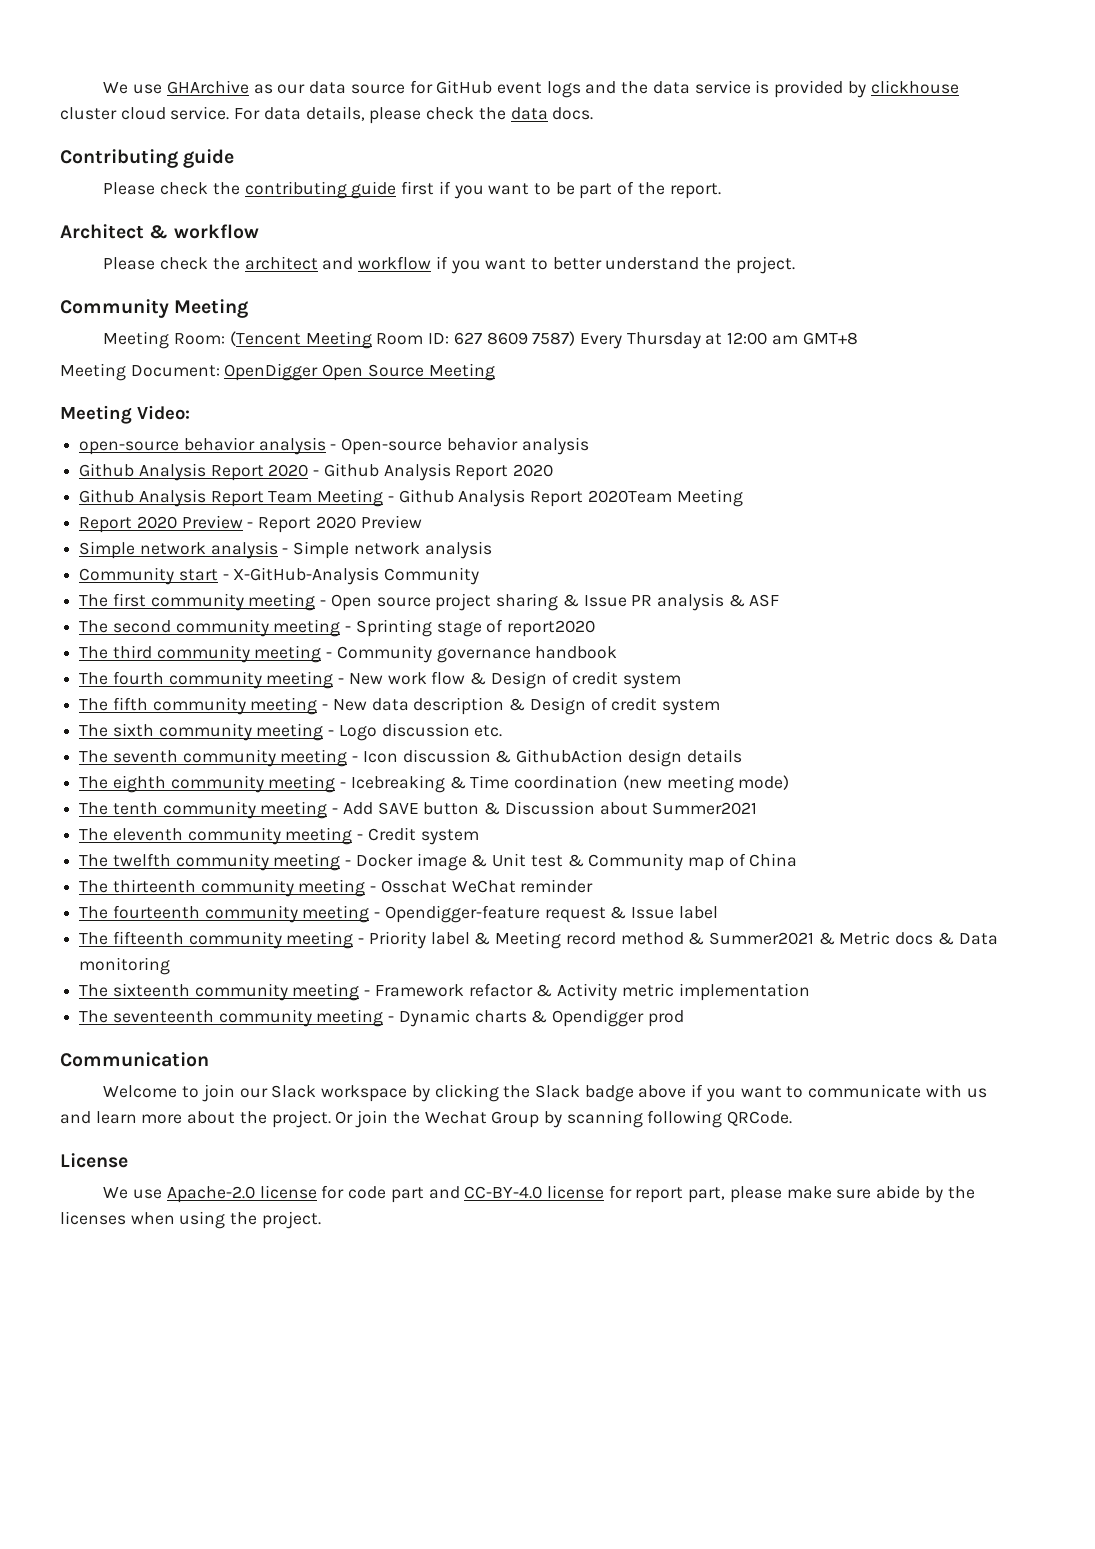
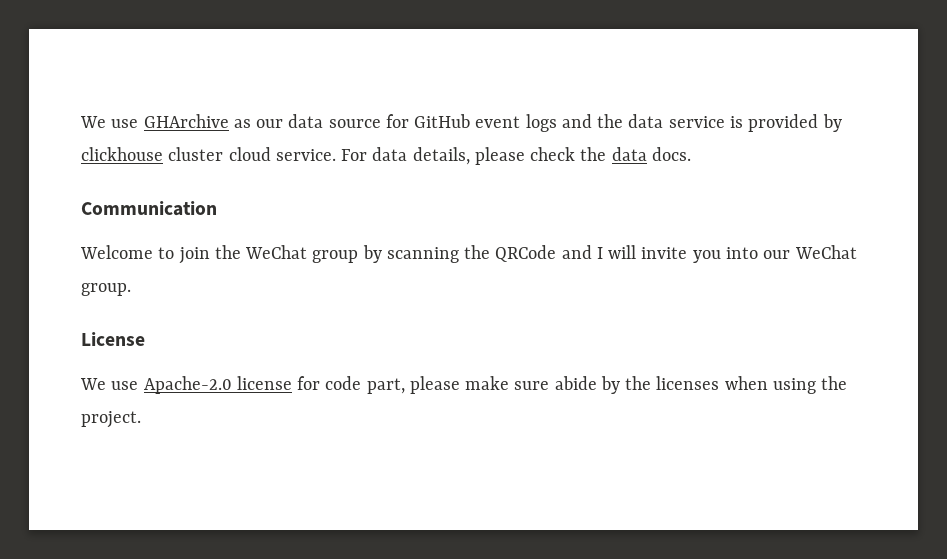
- Contributing guide
- Please check the contributing guide first if you want to be part of the report.
- Architect & workflow
- Please check the architect and workflow if you want to better understand the project.
- Community Meeting
- Meeting Room: (Tencent Meeting Room ID: 627 8609 7587) Every Thursday at 12:00 am GMT+8
- Meeting Document: OpenDigger Open Source Meeting
- Meeting Video:
- open-source behavior analysis - Open-source behavior analysis
- Github Analysis Report 2020 - Github Analysis Report 2020
- Github Analysis Report Team Meeting - Github Analysis Report 2020Team Meeting
- Report 2020 Preview - Report 2020 Preview
- Simple network analysis - Simple network analysis
- Community start - X-GitHub-Analysis Community
- The first community meeting - Open source project sharing & Issue PR analysis & ASF
- The second community meeting - Sprinting stage of report2020
- The third community meeting - Community governance handbook
- The fourth community meeting - New work flow & Design of credit system
- The fifth community meeting - New data description & Design of credit system
- The sixth community meeting - Logo discussion etc.
- The seventh community meeting - Icon discussion & GithubAction design details
- The eighth community meeting - Icebreaking & Time coordination (new meeting mode)
- The tenth community meeting - Add SAVE button & Discussion about Summer2021
- The eleventh community meeting - Credit system
- The twelfth community meeting - Docker image & Unit test & Community map of China
- The thirteenth community meeting - Osschat WeChat reminder
- The fourteenth community meeting - Opendigger-feature request & Issue label
- The fifteenth community meeting - Priority label & Meeting record method & Summer2021 & Metric docs & Data monitoring
- The sixteenth community meeting - Framework refactor & Activity metric implementation
- The seventeenth community meeting - Dynamic charts & Opendigger prod
  Communication
- Welcome to join our Slack workspace by clicking the Slack badge above if you want to communicate with us and learn more about the project. Or join the Wechat Group by scanning following QRCode.
+ Welcome to join the WeChat group by scanning the QRCode and I will invite you into our WeChat group.
- We use Apache-2.0 license for code part and CC-BY-4.0 license for report part, please make sure abide by the licenses when using the project.
+ We use Apache-2.0 license for code part, please make sure abide by the licenses when using the project.

